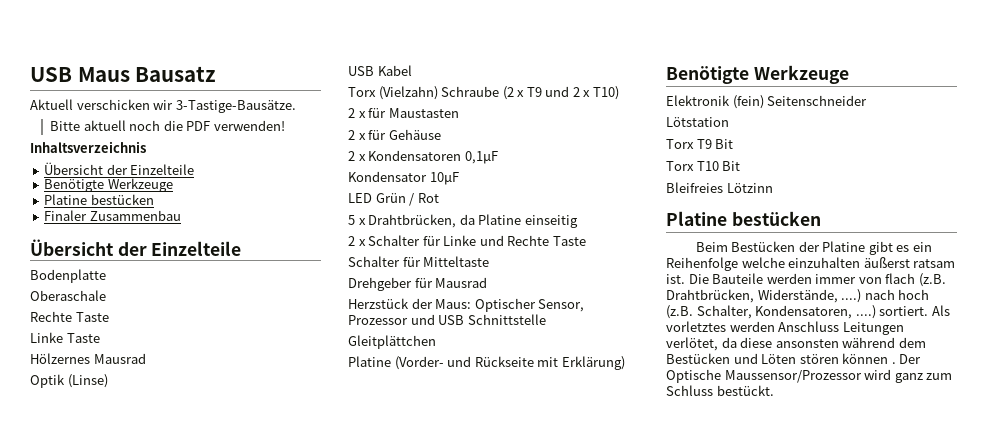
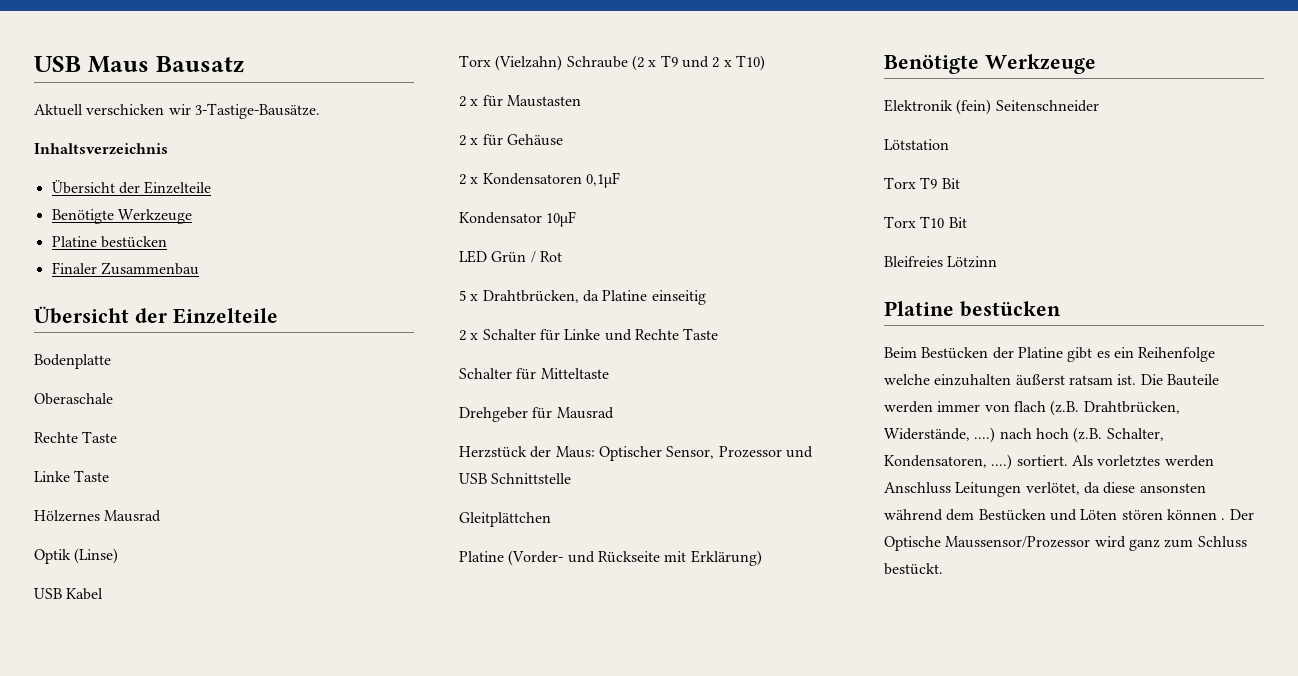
- Bitte aktuell noch die PDF verwenden!

